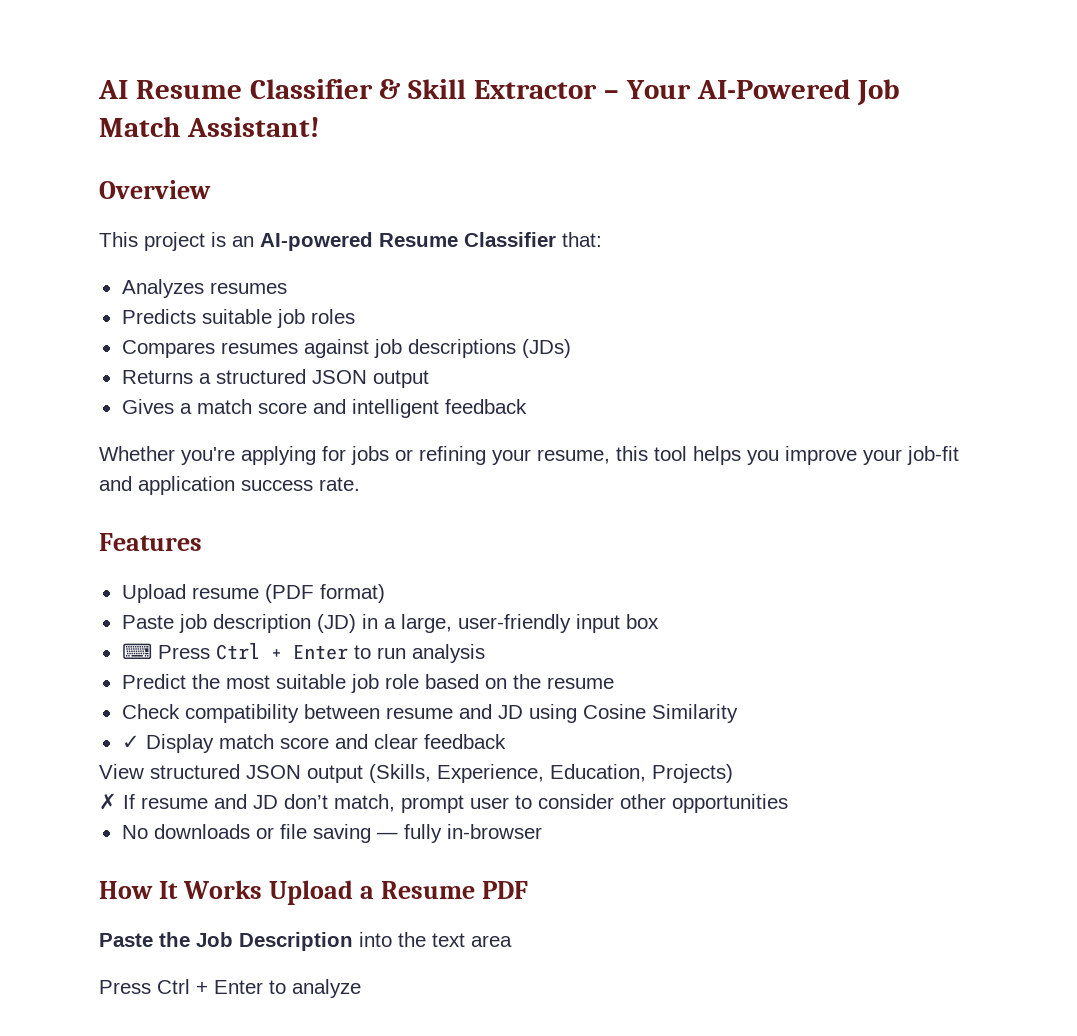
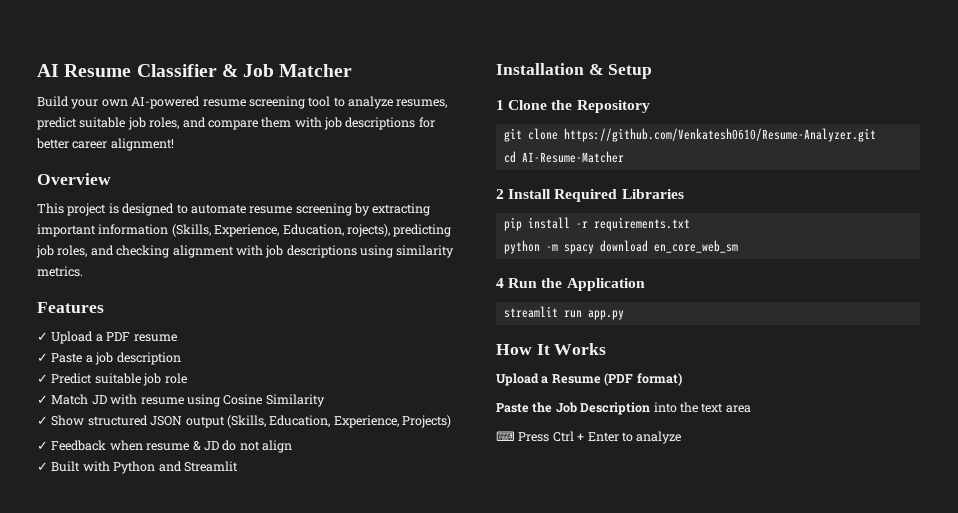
- AI Resume Classifier & Skill Extractor – Your AI-Powered Job Match Assistant!
+ AI Resume Classifier & Job Matcher
+ Build your own AI-powered resume screening tool to analyze resumes, predict suitable job roles, and compare them with job descriptions for better career alignment!
  Overview
- This project is an AI-powered Resume Classifier that:
- Analyzes resumes
- Predicts suitable job roles
- Compares resumes against job descriptions (JDs)
- Returns a structured JSON output
- Gives a match score and intelligent feedback
- Whether you're applying for jobs or refining your resume, this tool helps you improve your job-fit and application success rate.
+ This project is designed to automate resume screening by extracting important information (Skills, Experience, Education, rojects), predicting job roles, and checking alignment with job descriptions using similarity metrics.
  Features
- Upload resume (PDF format)
- Paste job description (JD) in a large, user-friendly input box
- ⌨ Press Ctrl + Enter to run analysis
- Predict the most suitable job role based on the resume
- Check compatibility between resume and JD using Cosine Similarity
- ✓ Display match score and clear feedback
- View structured JSON output (Skills, Experience, Education, Projects)
+ ✓ Upload a PDF resume
+ ✓ Paste a job description
+ ✓ Predict suitable job role
+ ✓ Match JD with resume using Cosine Similarity
+ ✓ Show structured JSON output (Skills, Education, Experience, Projects)
- ✗ If resume and JD don’t match, prompt user to consider other opportunities
- No downloads or file saving — fully in-browser
+ ✓ Feedback when resume & JD do not align
+ ✓ Built with Python and Streamlit
+ Installation & Setup
+ 1 Clone the Repository
+ git clone https://github.com/Venkatesh0610/Resume-Analyzer.git
+ cd AI-Resume-Matcher
+ 2 Install Required Libraries
+ pip install -r requirements.txt
+ python -m spacy download en_core_web_sm
+ 4 Run the Application
+ streamlit run app.py
- How It Works Upload a Resume PDF
+ How It Works
+ Upload a Resume (PDF format)
- Press Ctrl + Enter to analyze
+ ⌨ Press Ctrl + Enter to analyze

